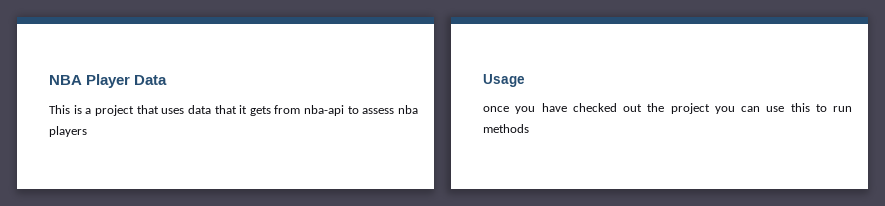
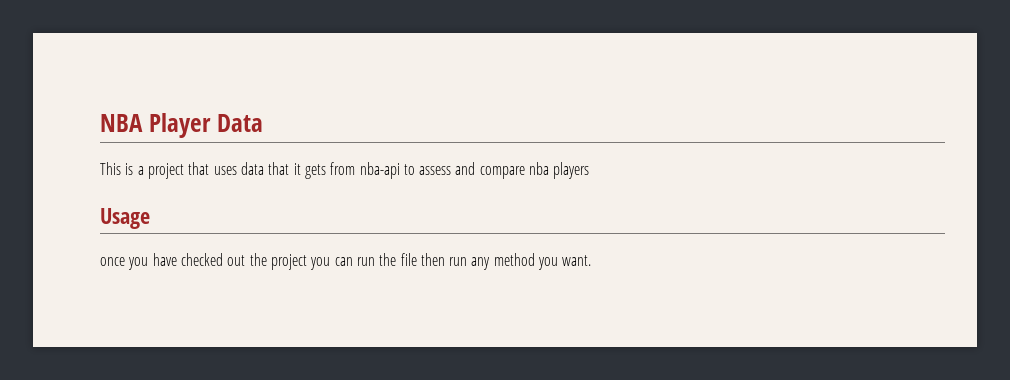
- This is a project that uses data that it gets from nba-api to assess nba players
+ This is a project that uses data that it gets from nba-api to assess and compare nba players
- once you have checked out the project you can use this to run methods
+ once you have checked out the project you can run the file then run any method you want.

